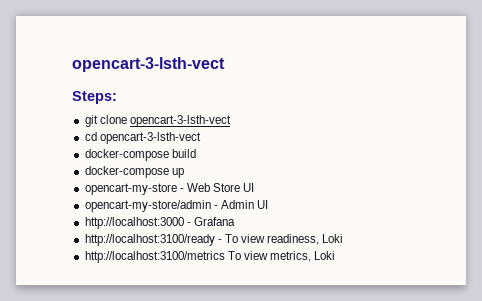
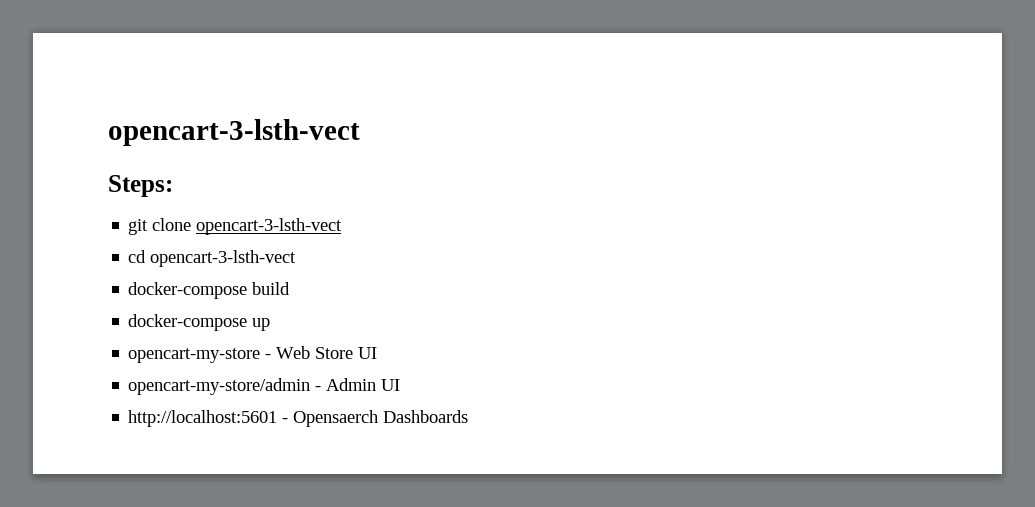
- http://localhost:3000 - Grafana
- http://localhost:3100/ready - To view readiness, Loki
- http://localhost:3100/metrics To view metrics, Loki
+ http://localhost:5601 - Opensaerch Dashboards

